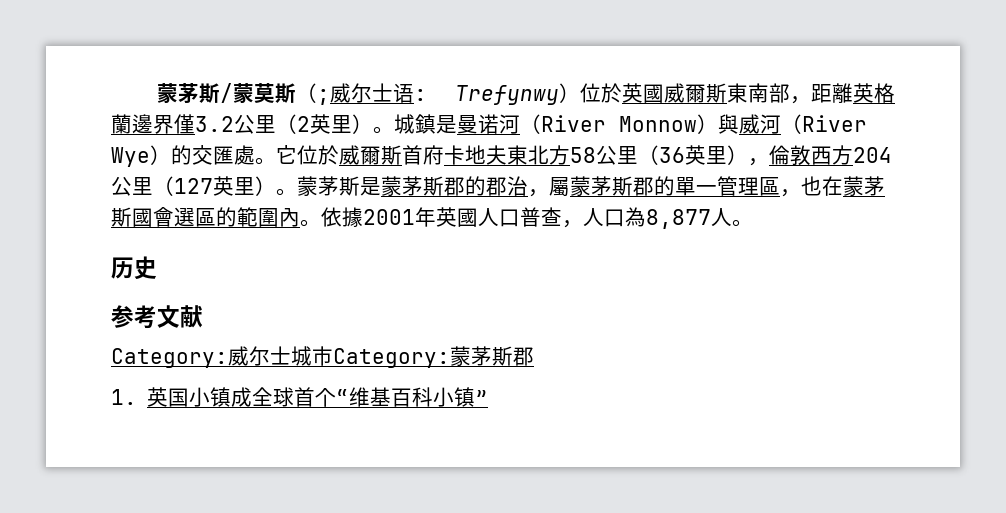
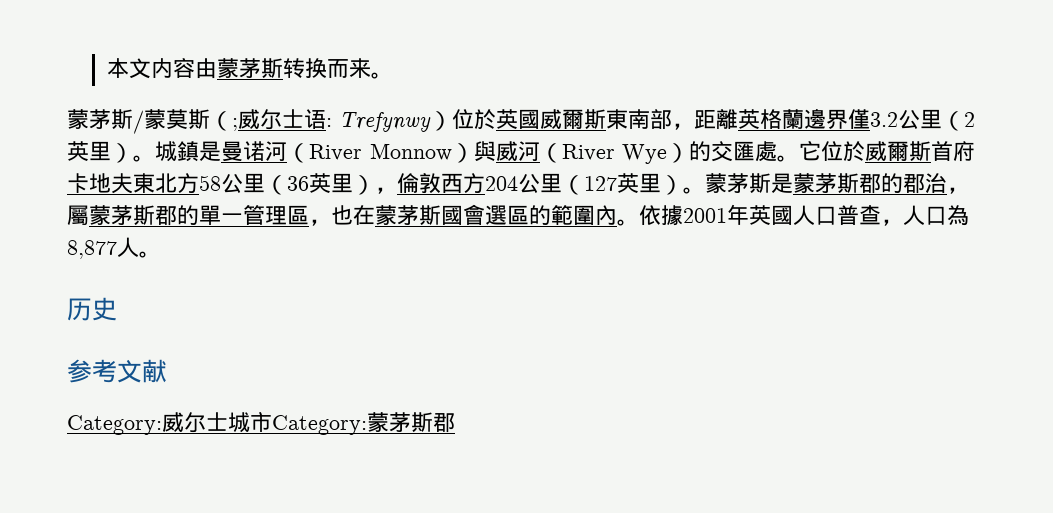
+ 本文内容由蒙茅斯转换而来。
- 1.英国小镇成全球首个“维基百科小镇”

